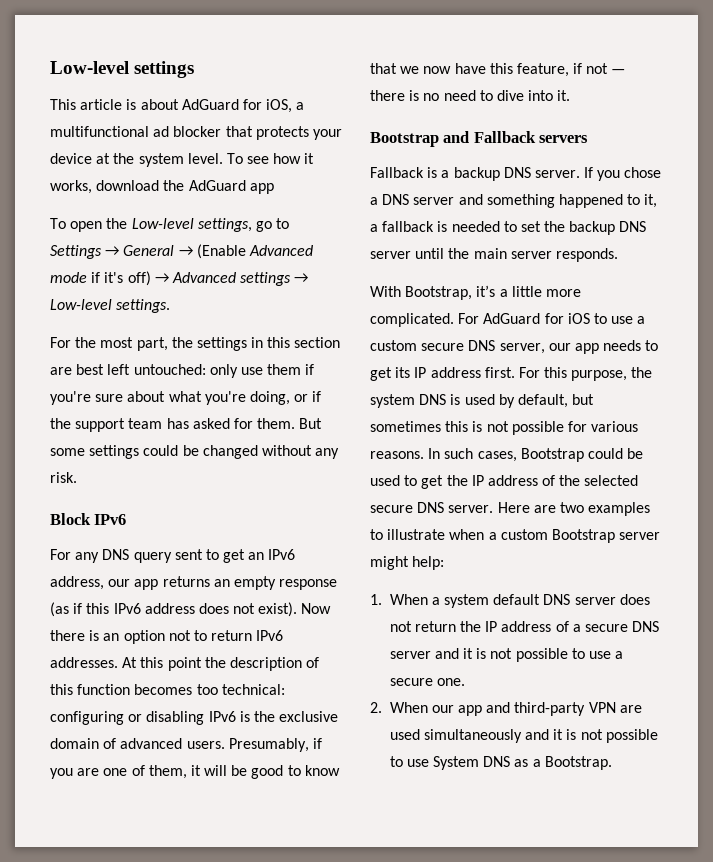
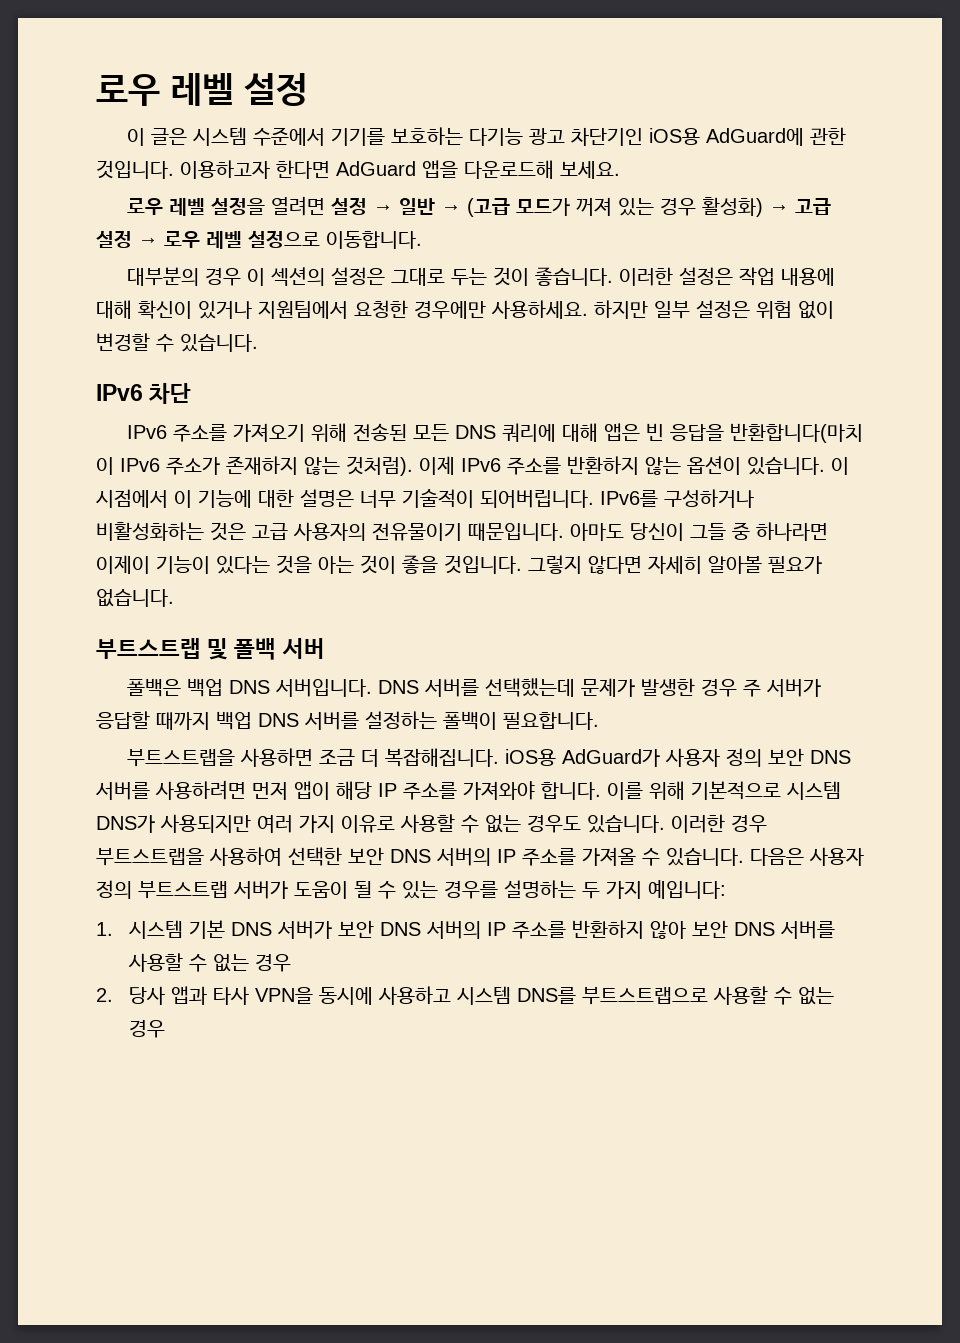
- Low-level settings
- This article is about AdGuard for iOS, a multifunctional ad blocker that protects your device at the system level. To see how it works, download the AdGuard app
- To open the Low-level settings, go to Settings → General → (Enable Advanced mode if it's off) → Advanced settings → Low-level settings.
- For the most part, the settings in this section are best left untouched: only use them if you're sure about what you're doing, or if the support team has asked for them. But some settings could be changed without any risk.
- Block IPv6
- For any DNS query sent to get an IPv6 address, our app returns an empty response (as if this IPv6 address does not exist). Now there is an option not to return IPv6 addresses. At this point the description of this function becomes too technical: configuring or disabling IPv6 is the exclusive domain of advanced users. Presumably, if you are one of them, it will be good to know that we now have this feature, if not — there is no need to dive into it.
- Bootstrap and Fallback servers
- Fallback is a backup DNS server. If you chose a DNS server and something happened to it, a fallback is needed to set the backup DNS server until the main server responds.
- With Bootstrap, it’s a little more complicated. For AdGuard for iOS to use a custom secure DNS server, our app needs to get its IP address first. For this purpose, the system DNS is used by default, but sometimes this is not possible for various reasons. In such cases, Bootstrap could be used to get the IP address of the selected secure DNS server. Here are two examples to illustrate when a custom Bootstrap server might help:
- 1. When a system default DNS server does not return the IP address of a secure DNS server and it is not possible to use a secure one.
- 2. When our app and third-party VPN are used simultaneously and it is not possible to use System DNS as a Bootstrap.
+ 로우 레벨 설정
+ 이 글은 시스템 수준에서 기기를 보호하는 다기능 광고 차단기인 iOS용 AdGuard에 관한 것입니다. 이용하고자 한다면 AdGuard 앱을 다운로드해 보세요.
+ 로우 레벨 설정을 열려면 설정 → 일반 → (고급 모드가 꺼져 있는 경우 활성화) → 고급 설정 → 로우 레벨 설정으로 이동합니다.
+ 대부분의 경우 이 섹션의 설정은 그대로 두는 것이 좋습니다. 이러한 설정은 작업 내용에 대해 확신이 있거나 지원팀에서 요청한 경우에만 사용하세요. 하지만 일부 설정은 위험 없이 변경할 수 있습니다.
+ IPv6 차단
+ IPv6 주소를 가져오기 위해 전송된 모든 DNS 쿼리에 대해 앱은 빈 응답을 반환합니다(마치 이 IPv6 주소가 존재하지 않는 것처럼). 이제 IPv6 주소를 반환하지 않는 옵션이 있습니다. 이 시점에서 이 기능에 대한 설명은 너무 기술적이 되어버립니다. IPv6를 구성하거나 비활성화하는 것은 고급 사용자의 전유물이기 때문입니다. 아마도 당신이 그들 중 하나라면 이제이 기능이 있다는 것을 아는 것이 좋을 것입니다. 그렇지 않다면 자세히 알아볼 필요가 없습니다.
+ 부트스트랩 및 폴백 서버
+ 폴백은 백업 DNS 서버입니다. DNS 서버를 선택했는데 문제가 발생한 경우 주 서버가 응답할 때까지 백업 DNS 서버를 설정하는 폴백이 필요합니다.
+ 부트스트랩을 사용하면 조금 더 복잡해집니다. iOS용 AdGuard가 사용자 정의 보안 DNS 서버를 사용하려면 먼저 앱이 해당 IP 주소를 가져와야 합니다. 이를 위해 기본적으로 시스템 DNS가 사용되지만 여러 가지 이유로 사용할 수 없는 경우도 있습니다. 이러한 경우 부트스트랩을 사용하여 선택한 보안 DNS 서버의 IP 주소를 가져올 수 있습니다. 다음은 사용자 정의 부트스트랩 서버가 도움이 될 수 있는 경우를 설명하는 두 가지 예입니다:
+ 1. 시스템 기본 DNS 서버가 보안 DNS 서버의 IP 주소를 반환하지 않아 보안 DNS 서버를 사용할 수 없는 경우
+ 2. 당사 앱과 타사 VPN을 동시에 사용하고 시스템 DNS를 부트스트랩으로 사용할 수 없는 경우

